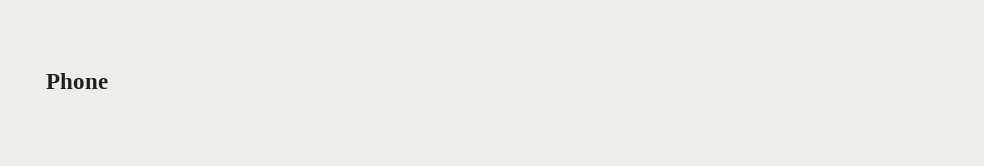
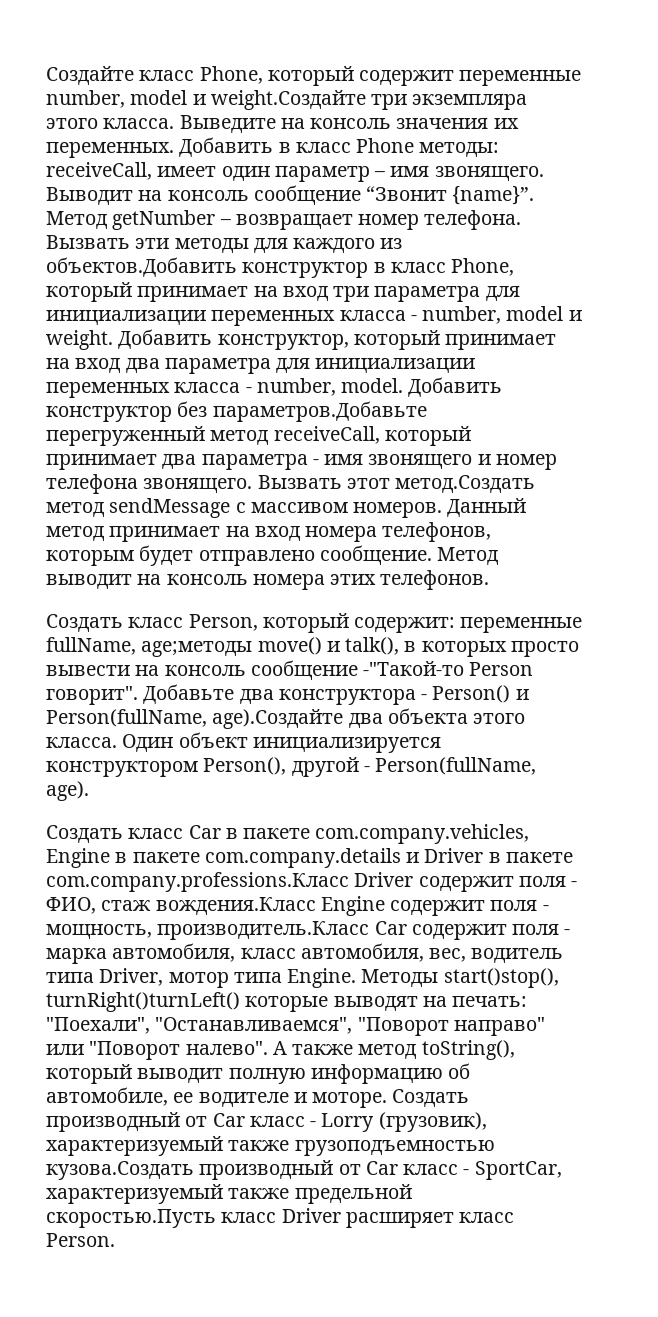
- Phone
+ Создайте класс Phone, который содержит переменные number, model и weight.Создайте три экземпляра этого класса. Выведите на консоль значения их переменных. Добавить в класс Phone методы: receiveCall, имеет один параметр – имя звонящего. Выводит на консоль сообщение “Звонит {name}”. Метод getNumber – возвращает номер телефона. Вызвать эти методы для каждого из объектов.Добавить конструктор в класс Phone, который принимает на вход три параметра для инициализации переменных класса - number, model и weight. Добавить конструктор, который принимает на вход два параметра для инициализации переменных класса - number, model. Добавить конструктор без параметров.Добавьте перегруженный метод receiveCall, который принимает два параметра - имя звонящего и номер телефона звонящего. Вызвать этот метод.Создать метод sendMessage с массивом номеров. Данный метод принимает на вход номера телефонов, которым будет отправлено сообщение. Метод выводит на консоль номера этих телефонов.
+ Создать класс Person, который содержит: переменные fullName, age;методы move() и talk(), в которых просто вывести на консоль сообщение -"Такой-то Person говорит". Добавьте два конструктора - Person() и Person(fullName, age).Создайте два объекта этого класса. Один объект инициализируется конструктором Person(), другой - Person(fullName, age).
+ Создать класс Car в пакете com.company.vehicles, Engine в пакете com.company.details и Driver в пакете com.company.professions.Класс Driver содержит поля - ФИО, стаж вождения.Класс Engine содержит поля - мощность, производитель.Класс Car содержит поля - марка автомобиля, класс автомобиля, вес, водитель типа Driver, мотор типа Engine. Методы start()stop(), turnRight()turnLeft() которые выводят на печать: "Поехали", "Останавливаемся", "Поворот направо" или "Поворот налево". А также метод toString(), который выводит полную информацию об автомобиле, ее водителе и моторе. Создать производный от Car класс - Lorry (грузовик), характеризуемый также грузоподъемностью кузова.Создать производный от Car класс - SportCar, характеризуемый также предельной скоростью.Пусть класс Driver расширяет класс Person.

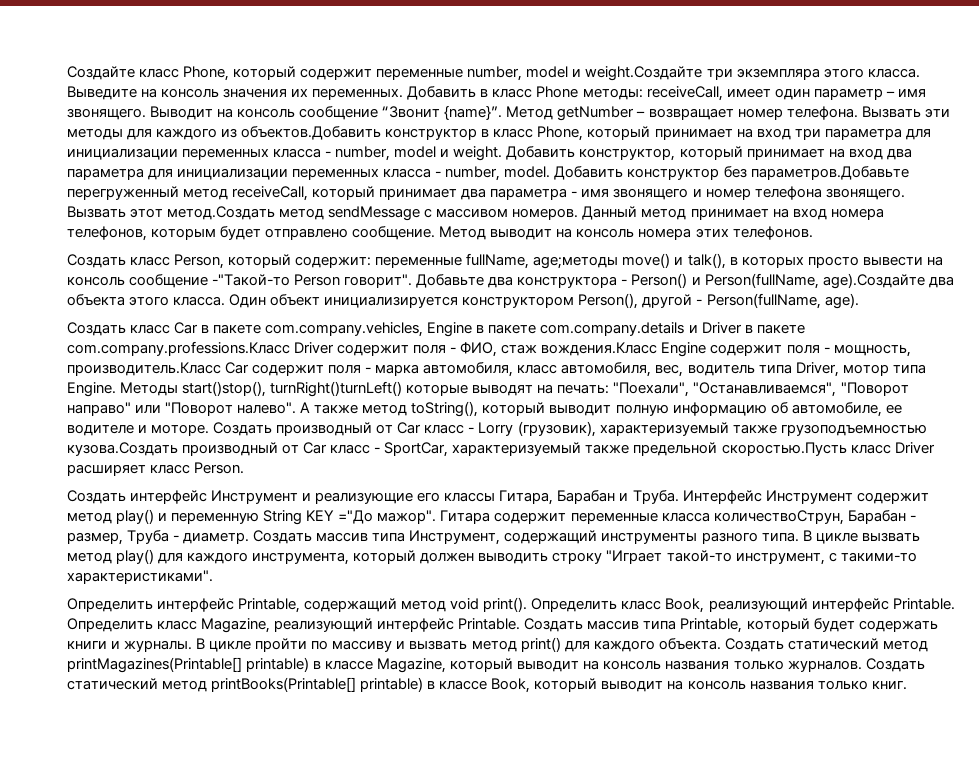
+ Создать интерфейс Инструмент и реализующие его классы Гитара, Барабан и Труба. Интерфейс Инструмент содержит метод play() и переменную String KEY ="До мажор". Гитара содержит переменные класса количествоСтрун, Барабан - размер, Труба - диаметр. Создать массив типа Инструмент, содержащий инструменты разного типа. В цикле вызвать метод play() для каждого инструмента, который должен выводить строку "Играет такой-то инструмент, с такими-то характеристиками".
+ Определить интерфейс Printable, содержащий метод void print(). Определить класс Book, реализующий интерфейс Printable. Определить класс Magazine, реализующий интерфейс Printable. Создать массив типа Printable, который будет содержать книги и журналы. В цикле пройти по массиву и вызвать метод print() для каждого объекта. Создать статический метод printMagazines(Printable[] printable) в классе Magazine, который выводит на консоль названия только журналов. Создать статический метод printBooks(Printable[] printable) в классе Book, который выводит на консоль названия только книг.

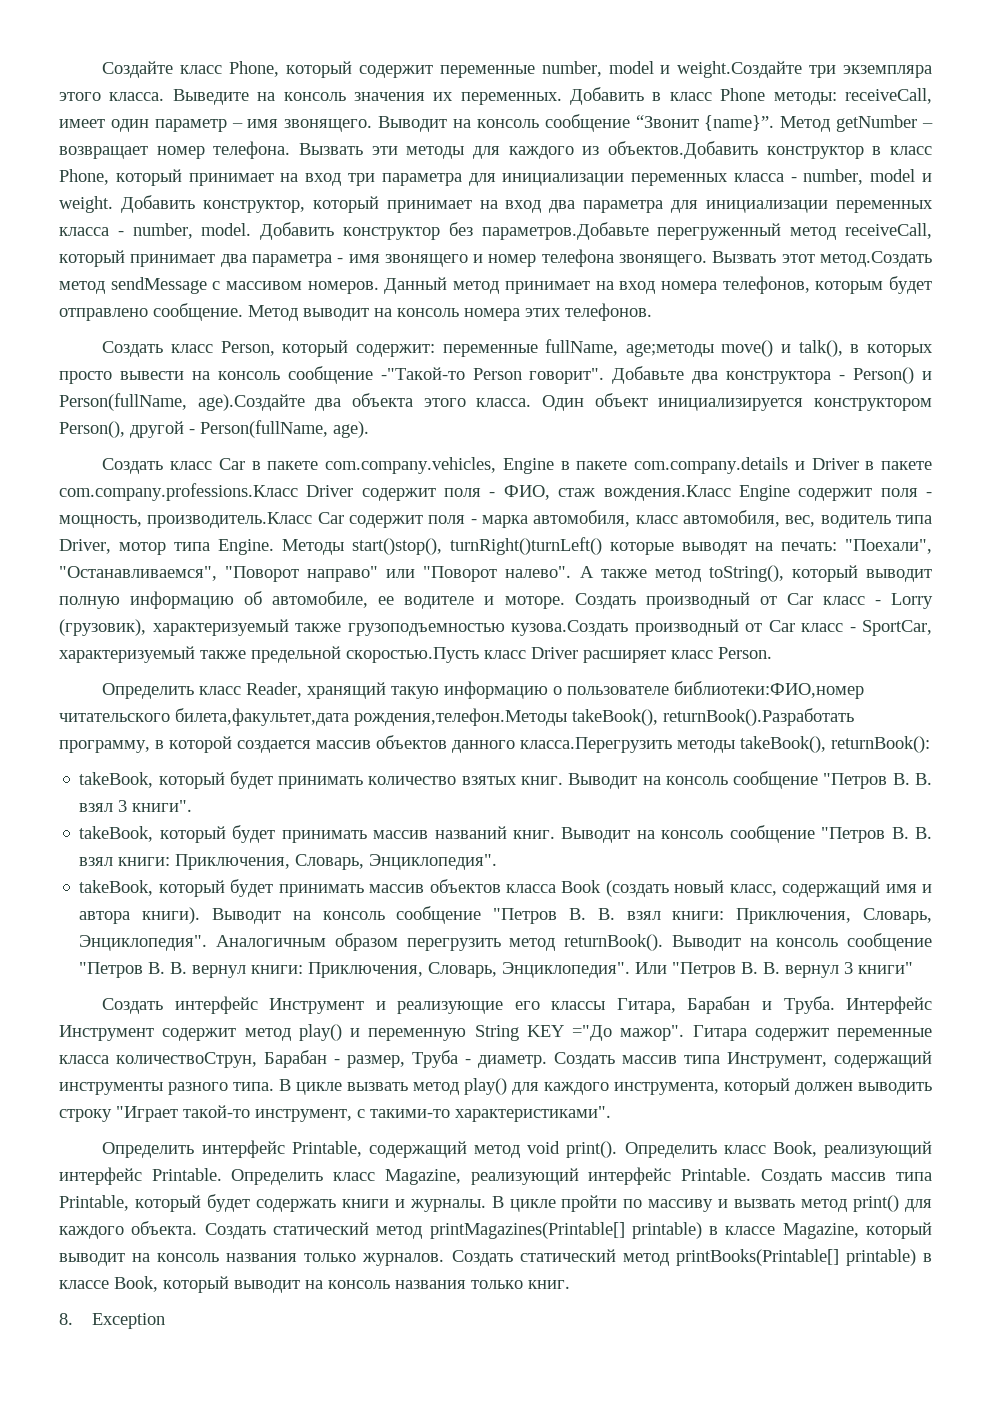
+ Определить класс Reader, хранящий такую информацию о пользователе библиотеки:ФИО,номер читательского билета,факультет,дата рождения,телефон.Методы takeBook(), returnBook().Разработать программу, в которой создается массив объектов данного класса.Перегрузить методы takeBook(), returnBook():
+ takeBook, который будет принимать количество взятых книг. Выводит на консоль сообщение "Петров В. В. взял 3 книги".
+ takeBook, который будет принимать массив названий книг. Выводит на консоль сообщение "Петров В. В. взял книги: Приключения, Словарь, Энциклопедия".
+ takeBook, который будет принимать массив объектов класса Book (создать новый класс, содержащий имя и автора книги). Выводит на консоль сообщение "Петров В. В. взял книги: Приключения, Словарь, Энциклопедия". Аналогичным образом перегрузить метод returnBook(). Выводит на консоль сообщение "Петров В. В. вернул книги: Приключения, Словарь, Энциклопедия". Или "Петров В. В. вернул 3 книги"
+ 8. Exception

